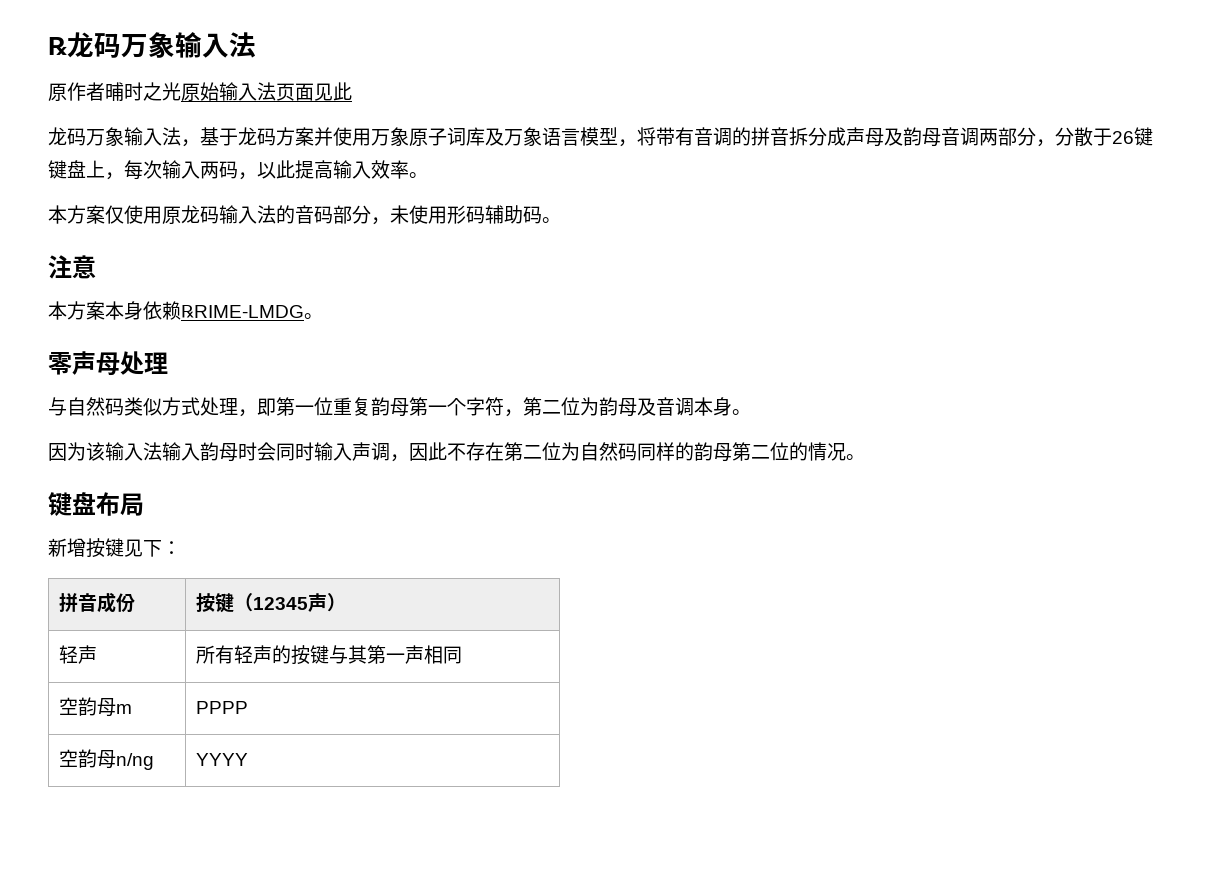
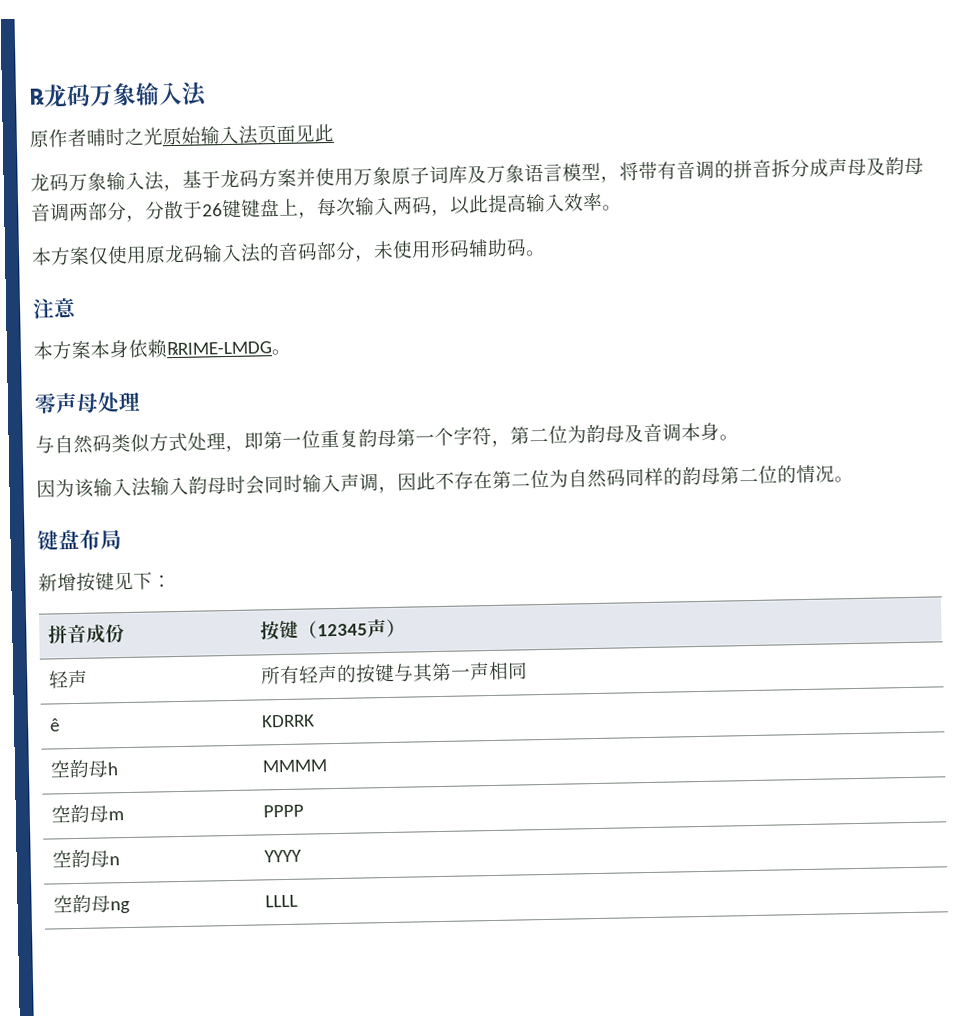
+ ê | KDRRK
+ 空韵母h | MMMM
- 空韵母n/ng | YYYY
+ 空韵母n | YYYY
+ 空韵母ng | LLLL

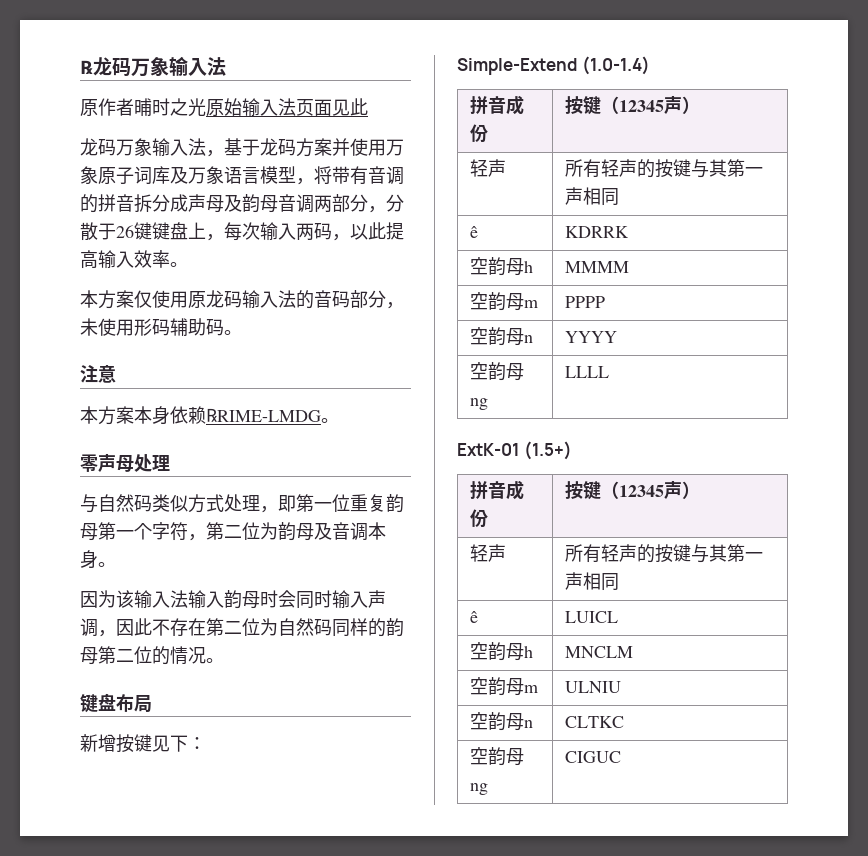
+ Simple-Extend (1.0-1.4)
+ ExtK-01 (1.5+)
+ 拼音成份 | 按键（12345声）
+ 轻声 | 所有轻声的按键与其第一声相同
+ ê | LUICL
+ 空韵母h | MNCLM
+ 空韵母m | ULNIU
+ 空韵母n | CLTKC
+ 空韵母ng | CIGUC

